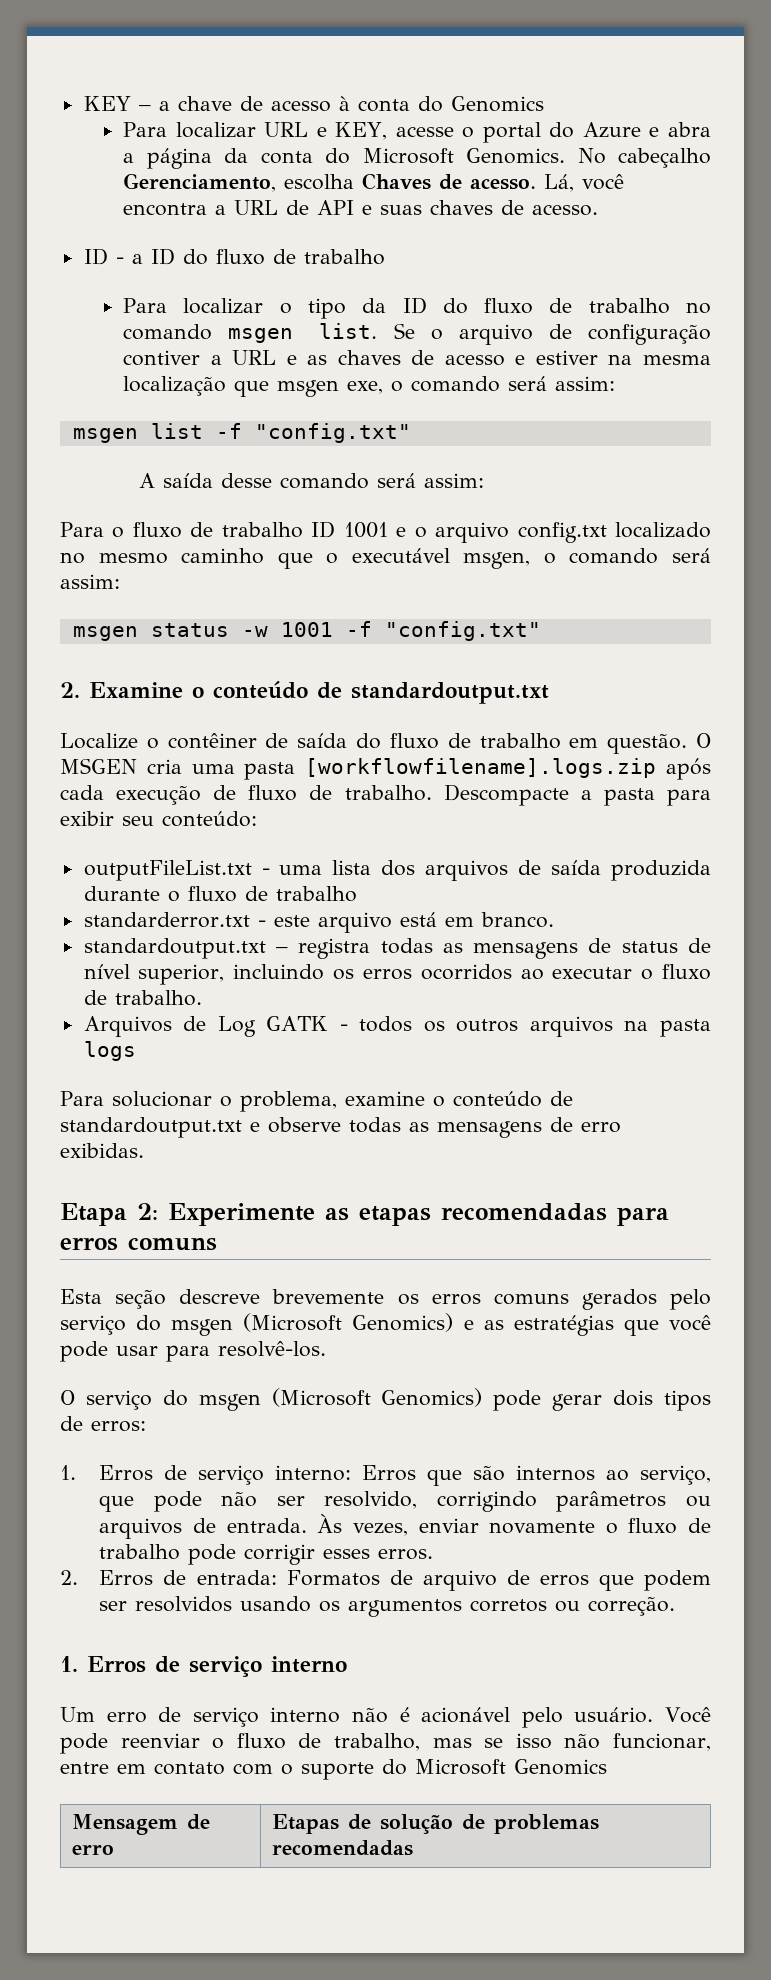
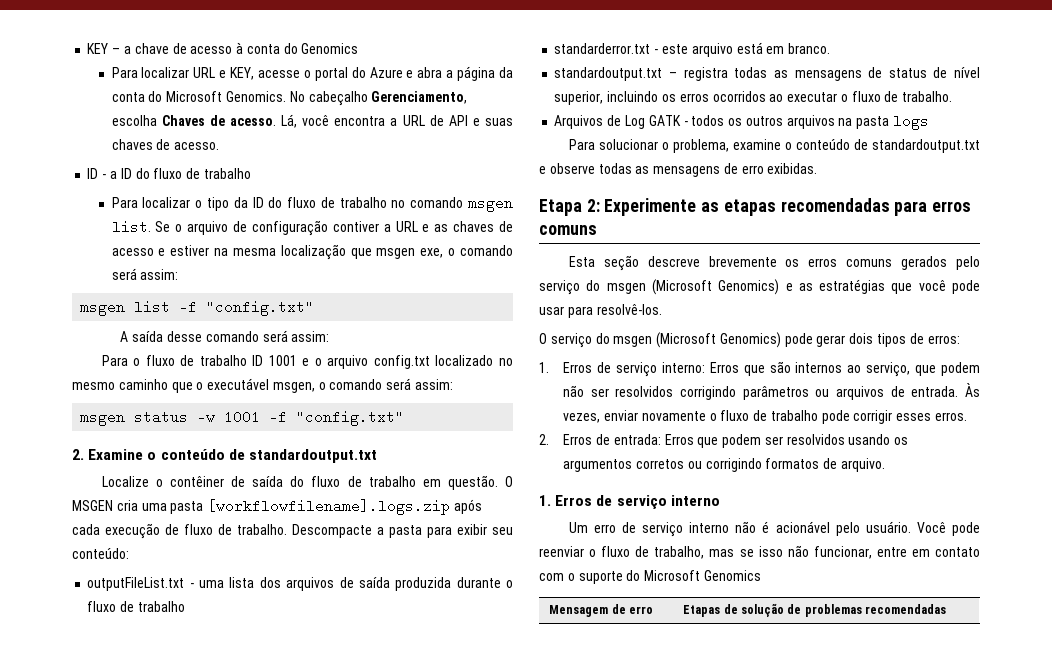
- 1. Erros de serviço interno: Erros que são internos ao serviço, que pode não ser resolvido, corrigindo parâmetros ou arquivos de entrada.
+ 1. Erros de serviço interno: Erros que são internos ao serviço, que podem não ser resolvidos corrigindo parâmetros ou arquivos de entrada.
- 2. Erros de entrada: Formatos de arquivo de erros que podem ser resolvidos usando os argumentos corretos ou correção.
+ 2. Erros de entrada: Erros que podem ser resolvidos usando os argumentos corretos ou corrigindo formatos de arquivo.

